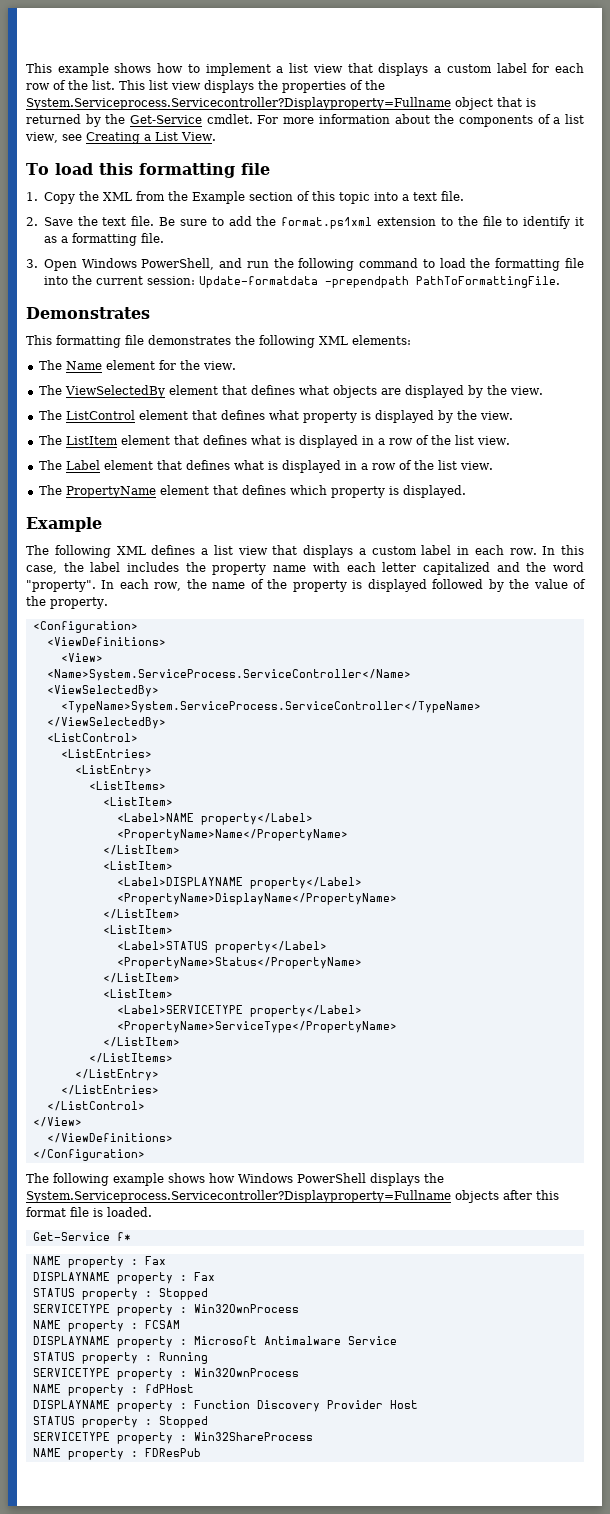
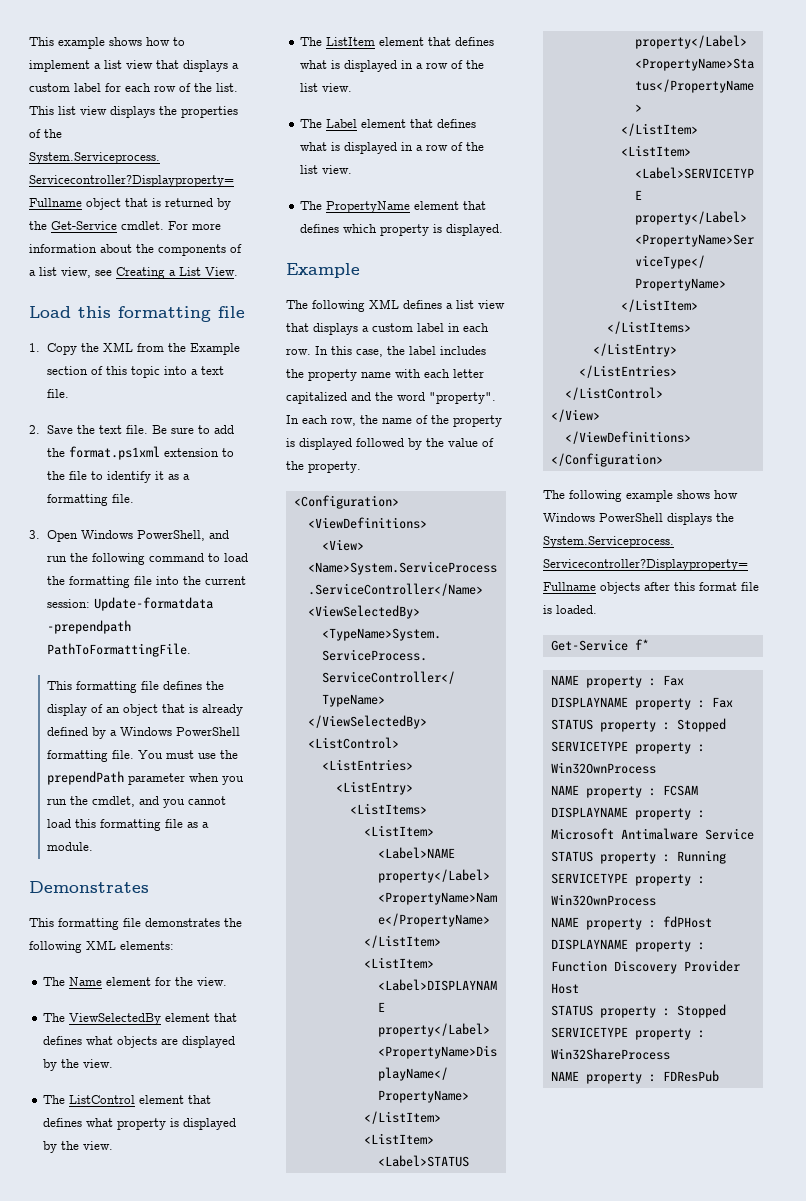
- To load this formatting file
+ Load this formatting file
+ This formatting file defines the display of an object that is already defined by a Windows PowerShell formatting file. You must use the prependPath parameter when you run the cmdlet, and you cannot load this formatting file as a module.

